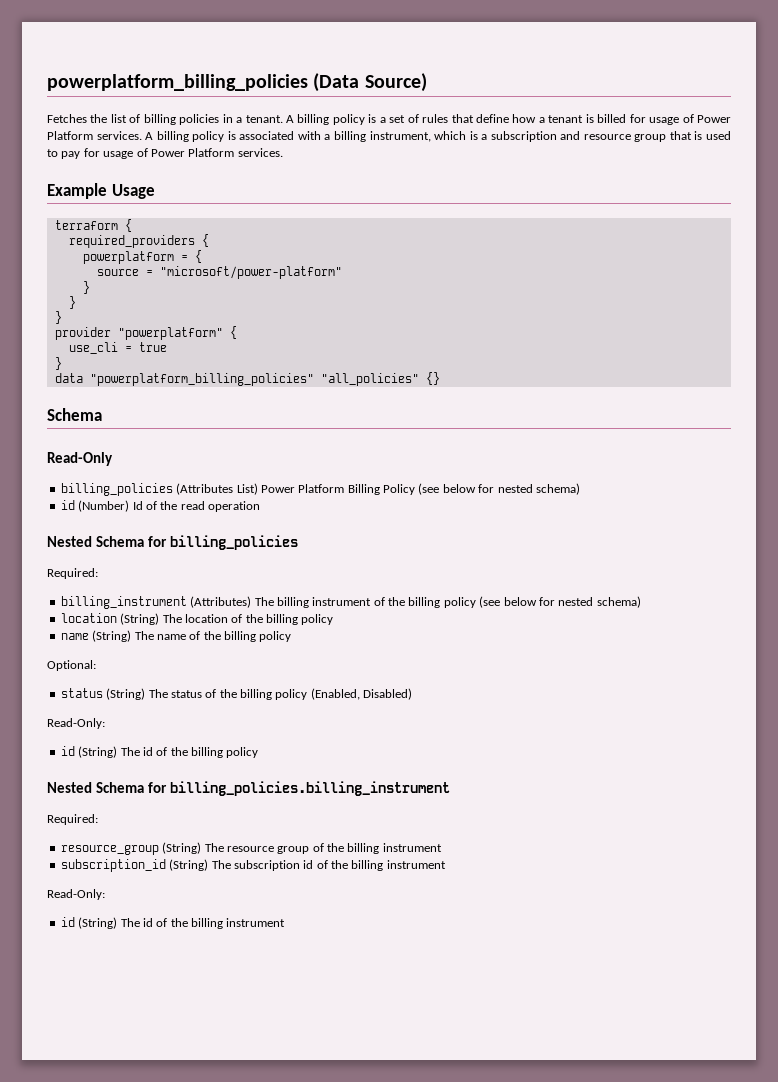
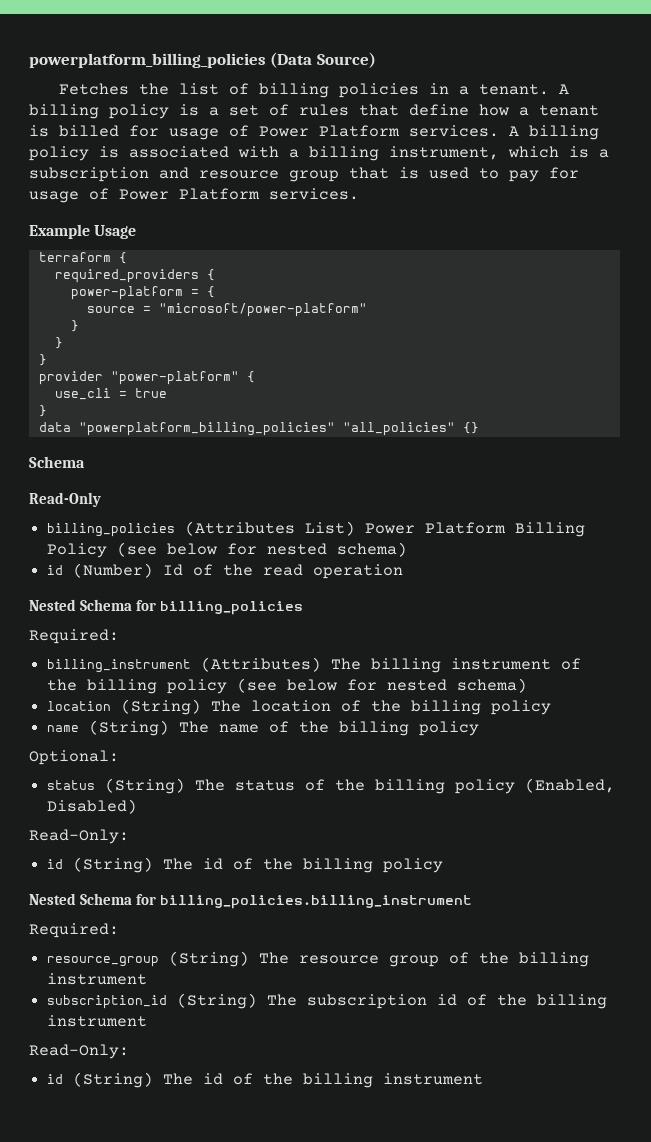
- powerplatform = {
+ power-platform = {
- provider "powerplatform" {
+ provider "power-platform" {

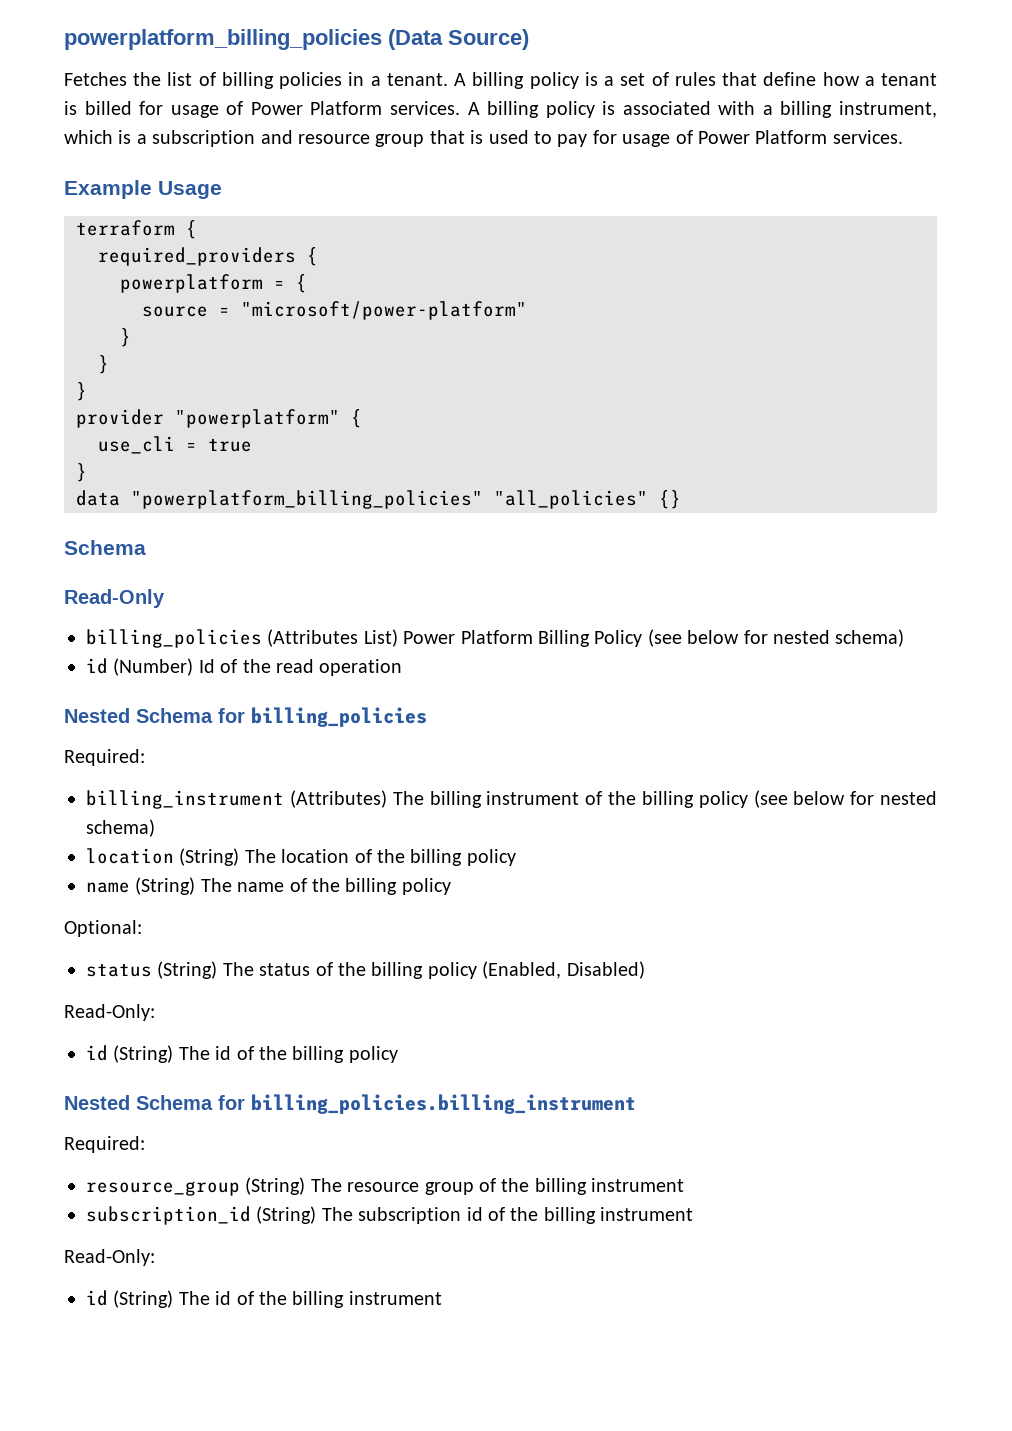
- power-platform = {
+ powerplatform = {
- provider "power-platform" {
+ provider "powerplatform" {

